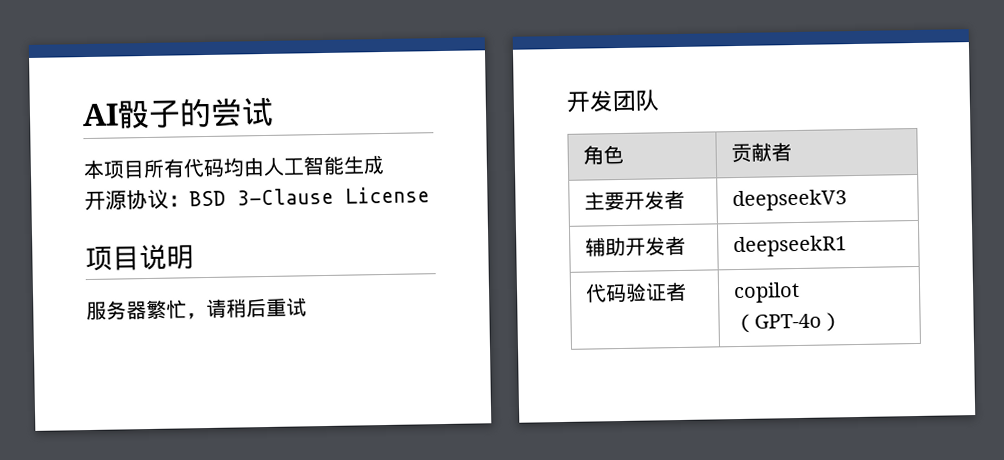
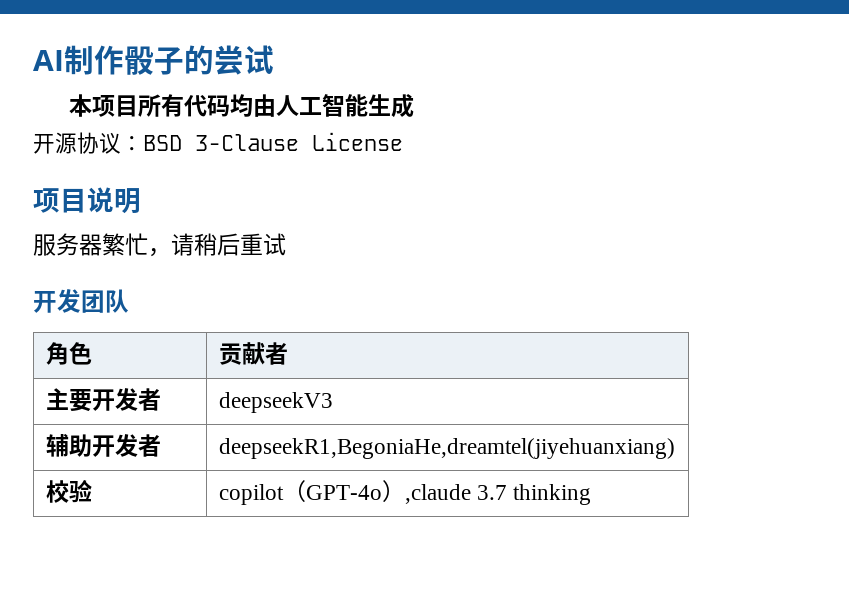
- AI骰子的尝试
+ AI制作骰子的尝试
- 辅助开发者 | deepseekR1
- 代码验证者 | copilot（GPT-4o）
+ 辅助开发者 | deepseekR1,BegoniaHe,dreamtel(jiyehuanxiang)
+ 校验 | copilot（GPT-4o）,claude 3.7 thinking

